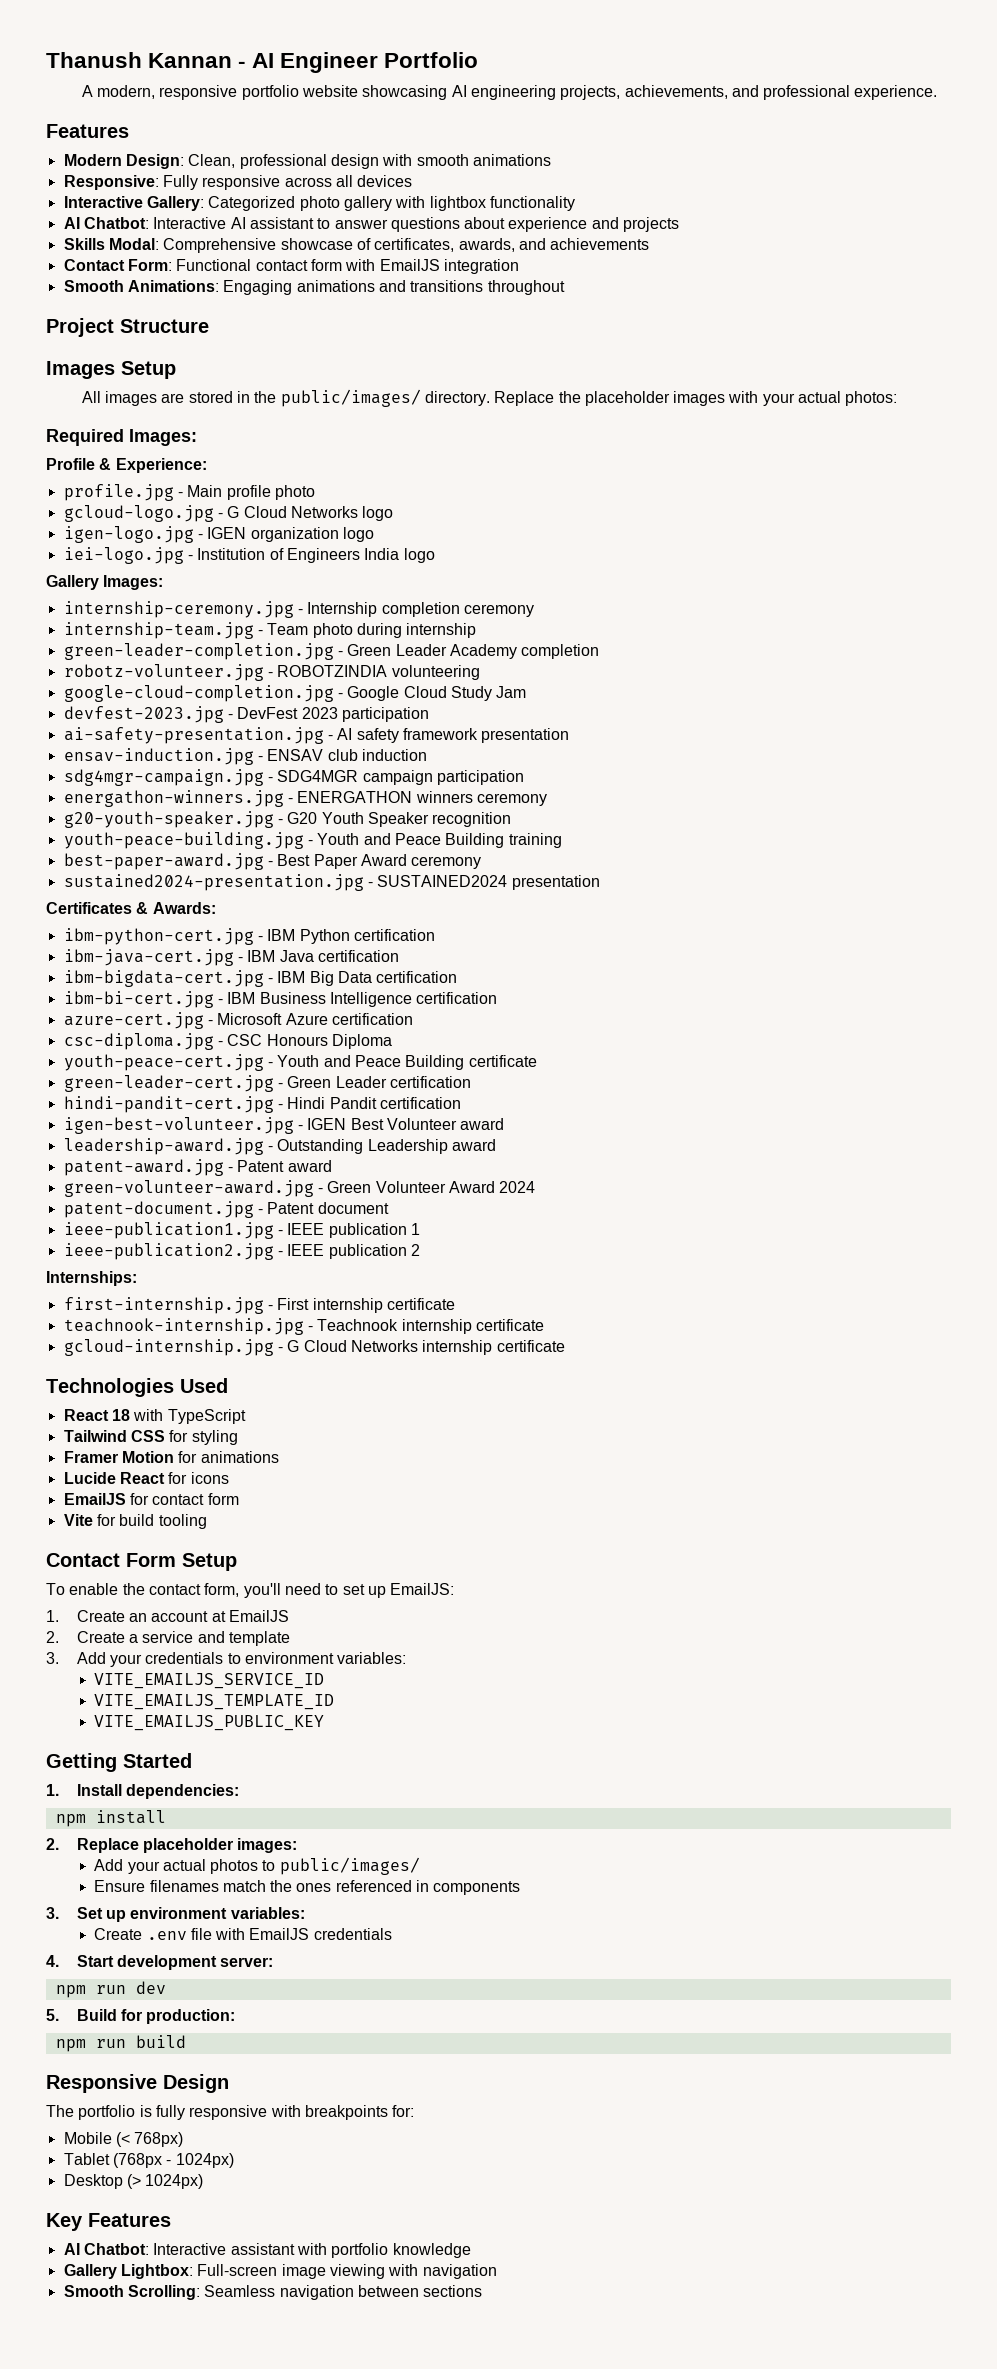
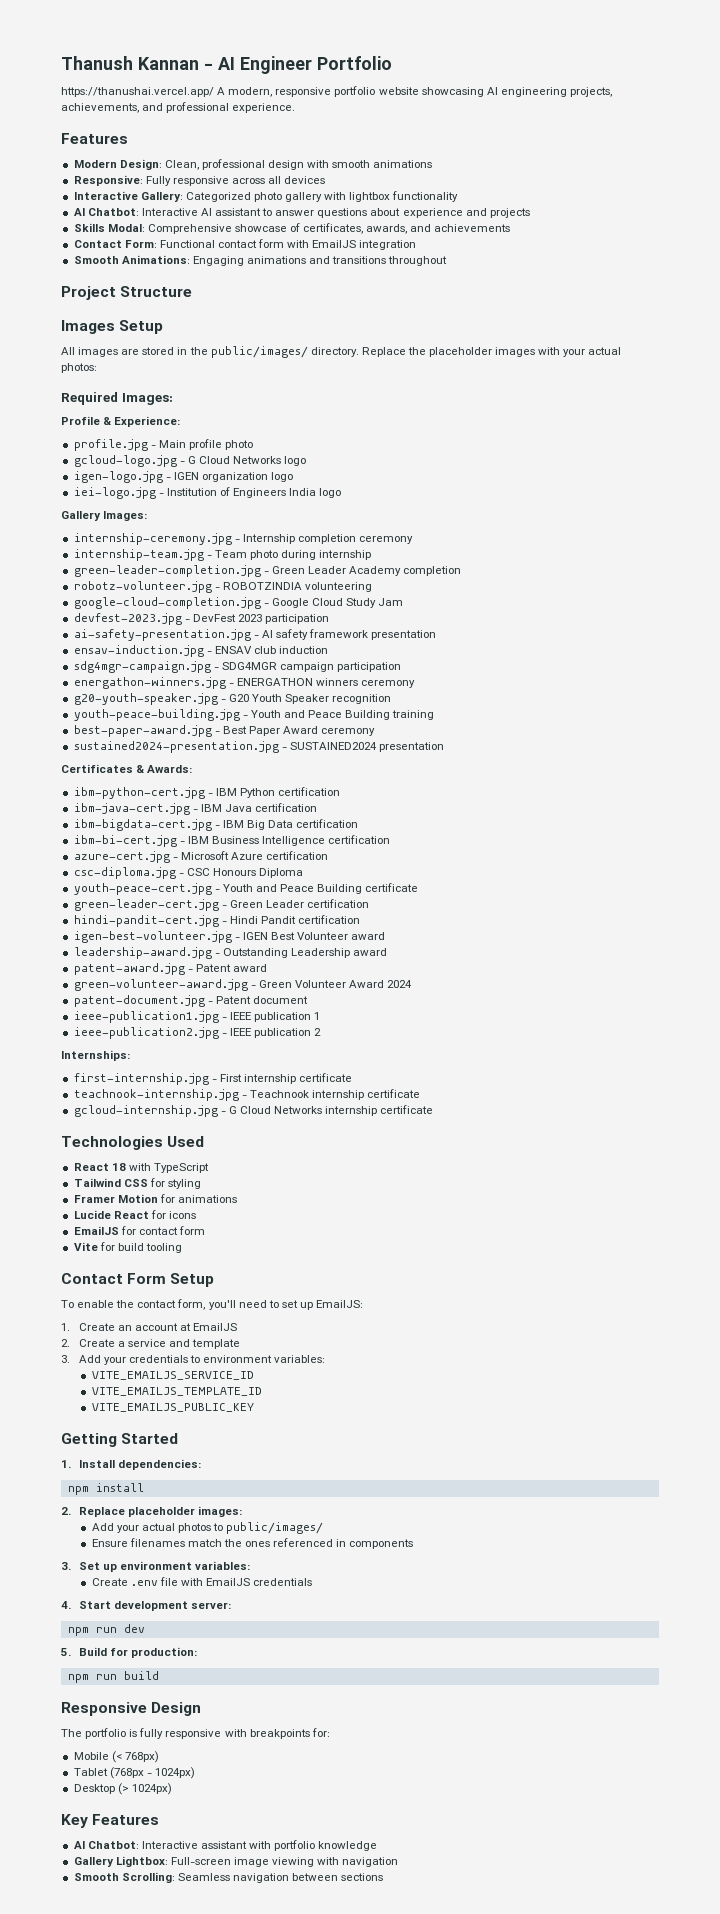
- A modern, responsive portfolio website showcasing AI engineering projects, achievements, and professional experience.
+ https://thanushai.vercel.app/ A modern, responsive portfolio website showcasing AI engineering projects, achievements, and professional experience.

